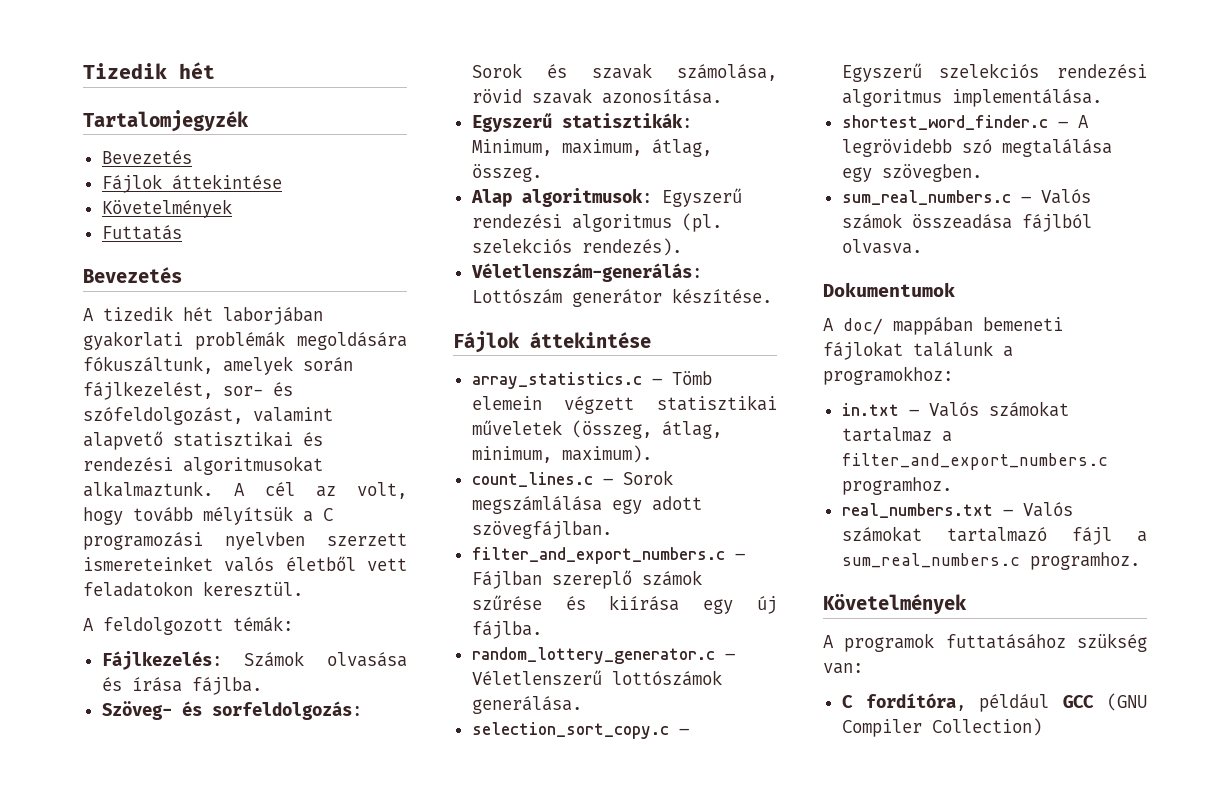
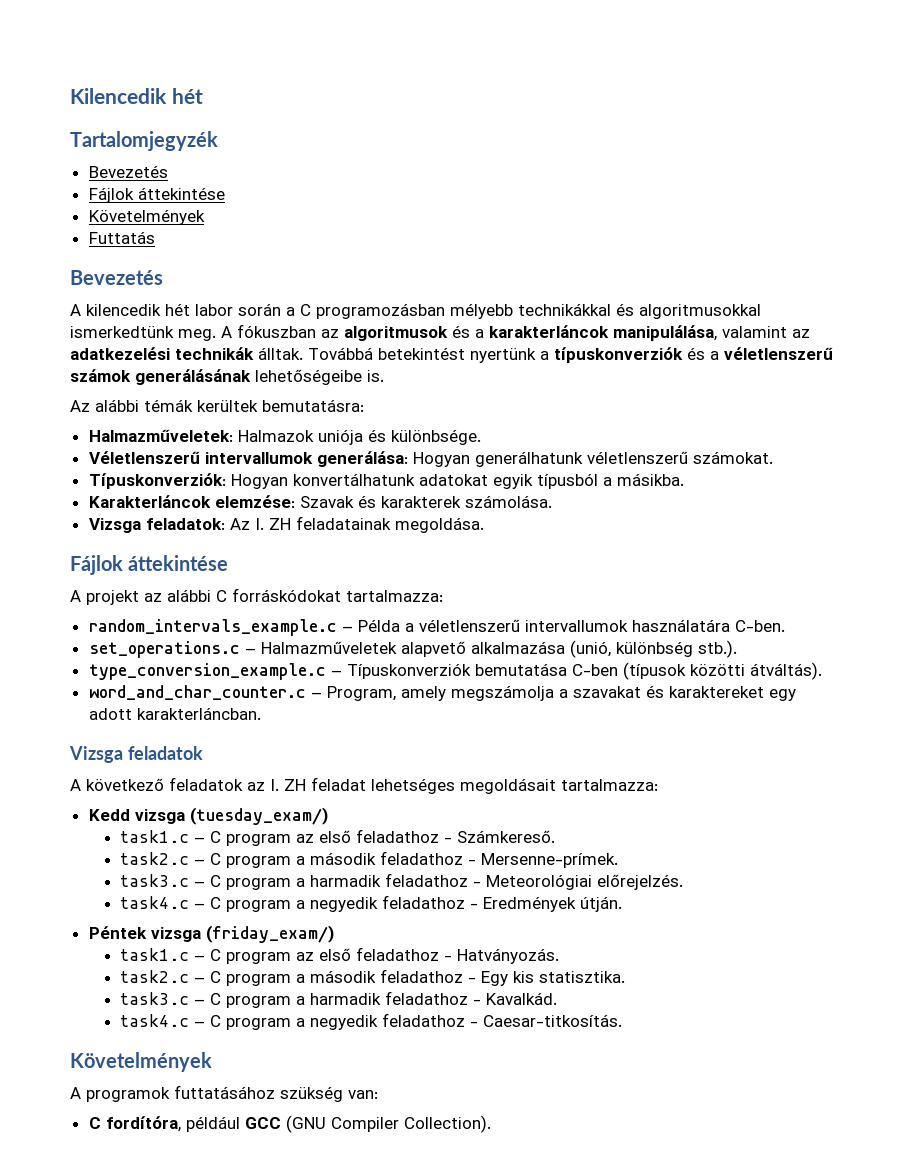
- Tizedik hét
+ Kilencedik hét
- A tizedik hét laborjában gyakorlati problémák megoldására fókuszáltunk, amelyek során fájlkezelést, sor- és szófeldolgozást, valamint alapvető statisztikai és rendezési algoritmusokat alkalmaztunk. A cél az volt, hogy tovább mélyítsük a C programozási nyelvben szerzett ismereteinket valós életből vett feladatokon keresztül.
- A feldolgozott témák:
- Fájlkezelés: Számok olvasása és írása fájlba.
- Szöveg- és sorfeldolgozás: Sorok és szavak számolása, rövid szavak azonosítása.
- Egyszerű statisztikák: Minimum, maximum, átlag, összeg.
- Alap algoritmusok: Egyszerű rendezési algoritmus (pl. szelekciós rendezés).
- Véletlenszám-generálás: Lottószám generátor készítése.
+ A kilencedik hét labor során a C programozásban mélyebb technikákkal és algoritmusokkal ismerkedtünk meg. A fókuszban az algoritmusok és a karakterláncok manipulálása, valamint az adatkezelési technikák álltak. Továbbá betekintést nyertünk a típuskonverziók és a véletlenszerű számok generálásának lehetőségeibe is.
+ Az alábbi témák kerültek bemutatásra:
+ Halmazműveletek: Halmazok uniója és különbsége.
+ Véletlenszerű intervallumok generálása: Hogyan generálhatunk véletlenszerű számokat.
+ Típuskonverziók: Hogyan konvertálhatunk adatokat egyik típusból a másikba.
+ Karakterláncok elemzése: Szavak és karakterek számolása.
+ Vizsga feladatok: Az I. ZH feladatainak megoldása.
  Fájlok áttekintése
- array_statistics.c – Tömb elemein végzett statisztikai műveletek (összeg, átlag, minimum, maximum).
- count_lines.c – Sorok megszámlálása egy adott szövegfájlban.
- filter_and_export_numbers.c – Fájlban szereplő számok szűrése és kiírása egy új fájlba.
- random_lottery_generator.c – Véletlenszerű lottószámok generálása.
- selection_sort_copy.c – Egyszerű szelekciós rendezési algoritmus implementálása.
- shortest_word_finder.c – A legrövidebb szó megtalálása egy szövegben.
- sum_real_numbers.c – Valós számok összeadása fájlból olvasva.
- Dokumentumok
- A doc/ mappában bemeneti fájlokat találunk a programokhoz:
- in.txt – Valós számokat tartalmaz a filter_and_export_numbers.c programhoz.
- real_numbers.txt – Valós számokat tartalmazó fájl a sum_real_numbers.c programhoz.
+ A projekt az alábbi C forráskódokat tartalmazza:
+ random_intervals_example.c – Példa a véletlenszerű intervallumok használatára C-ben.
+ set_operations.c – Halmazműveletek alapvető alkalmazása (unió, különbség stb.).
+ type_conversion_example.c – Típuskonverziók bemutatása C-ben (típusok közötti átváltás).
+ word_and_char_counter.c – Program, amely megszámolja a szavakat és karaktereket egy adott karakterláncban.
+ Vizsga feladatok
+ A következő feladatok az I. ZH feladat lehetséges megoldásait tartalmazza:
+ Kedd vizsga (tuesday_exam/)
+ task1.c – C program az első feladathoz - Számkereső.
+ task2.c – C program a második feladathoz - Mersenne-prímek.
+ task3.c – C program a harmadik feladathoz - Meteorológiai előrejelzés.
+ task4.c – C program a negyedik feladathoz - Eredmények útján.
+ Péntek vizsga (friday_exam/)
+ task1.c – C program az első feladathoz - Hatványozás.
+ task2.c – C program a második feladathoz - Egy kis statisztika.
+ task3.c – C program a harmadik feladathoz - Kavalkád.
+ task4.c – C program a negyedik feladathoz - Caesar-titkosítás.
- C fordítóra, például GCC (GNU Compiler Collection)
+ C fordítóra, például GCC (GNU Compiler Collection).

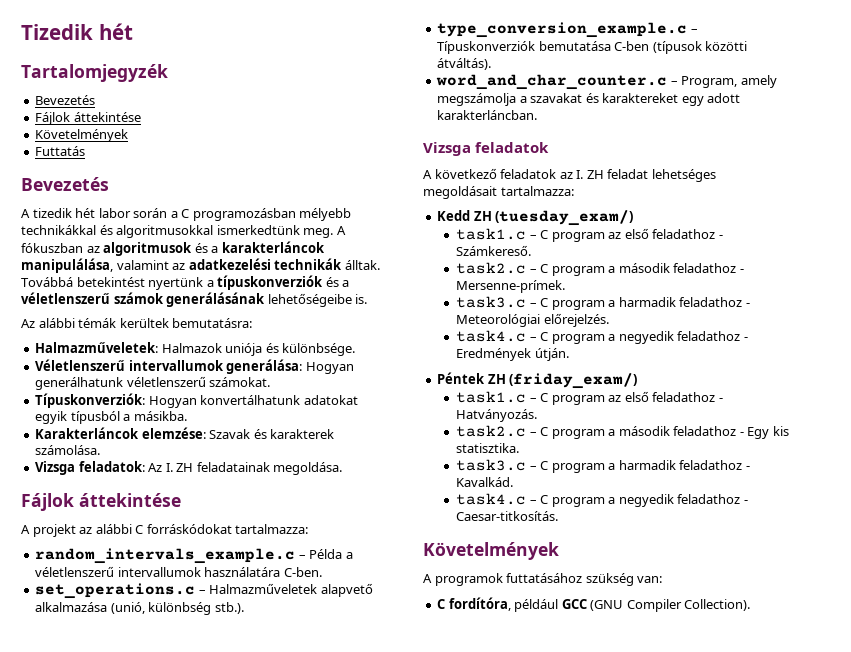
- Kilencedik hét
+ Tizedik hét
- A kilencedik hét labor során a C programozásban mélyebb technikákkal és algoritmusokkal ismerkedtünk meg.
+ A tizedik hét labor során a C programozásban mélyebb technikákkal és algoritmusokkal ismerkedtünk meg.
- Kedd vizsga (tuesday_exam/)
+ Kedd ZH (tuesday_exam/)
- Péntek vizsga (friday_exam/)
+ Péntek ZH (friday_exam/)

